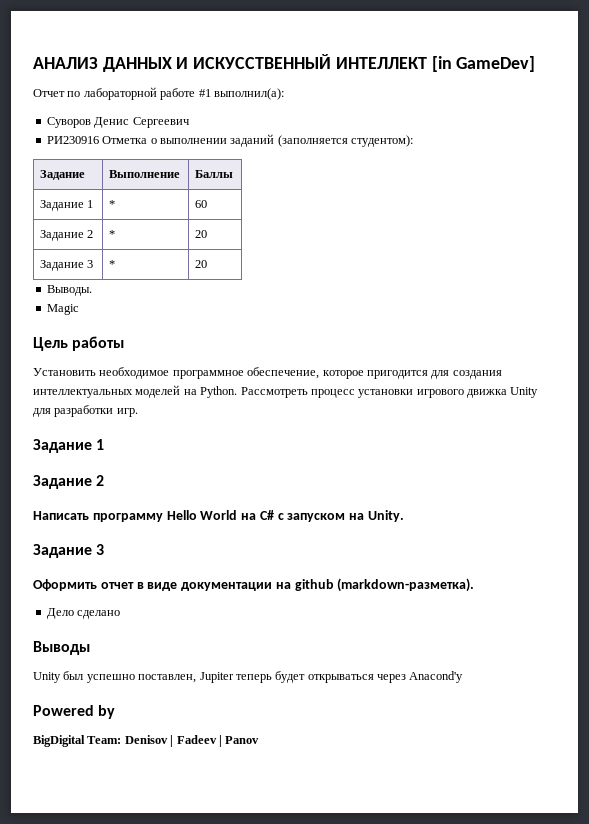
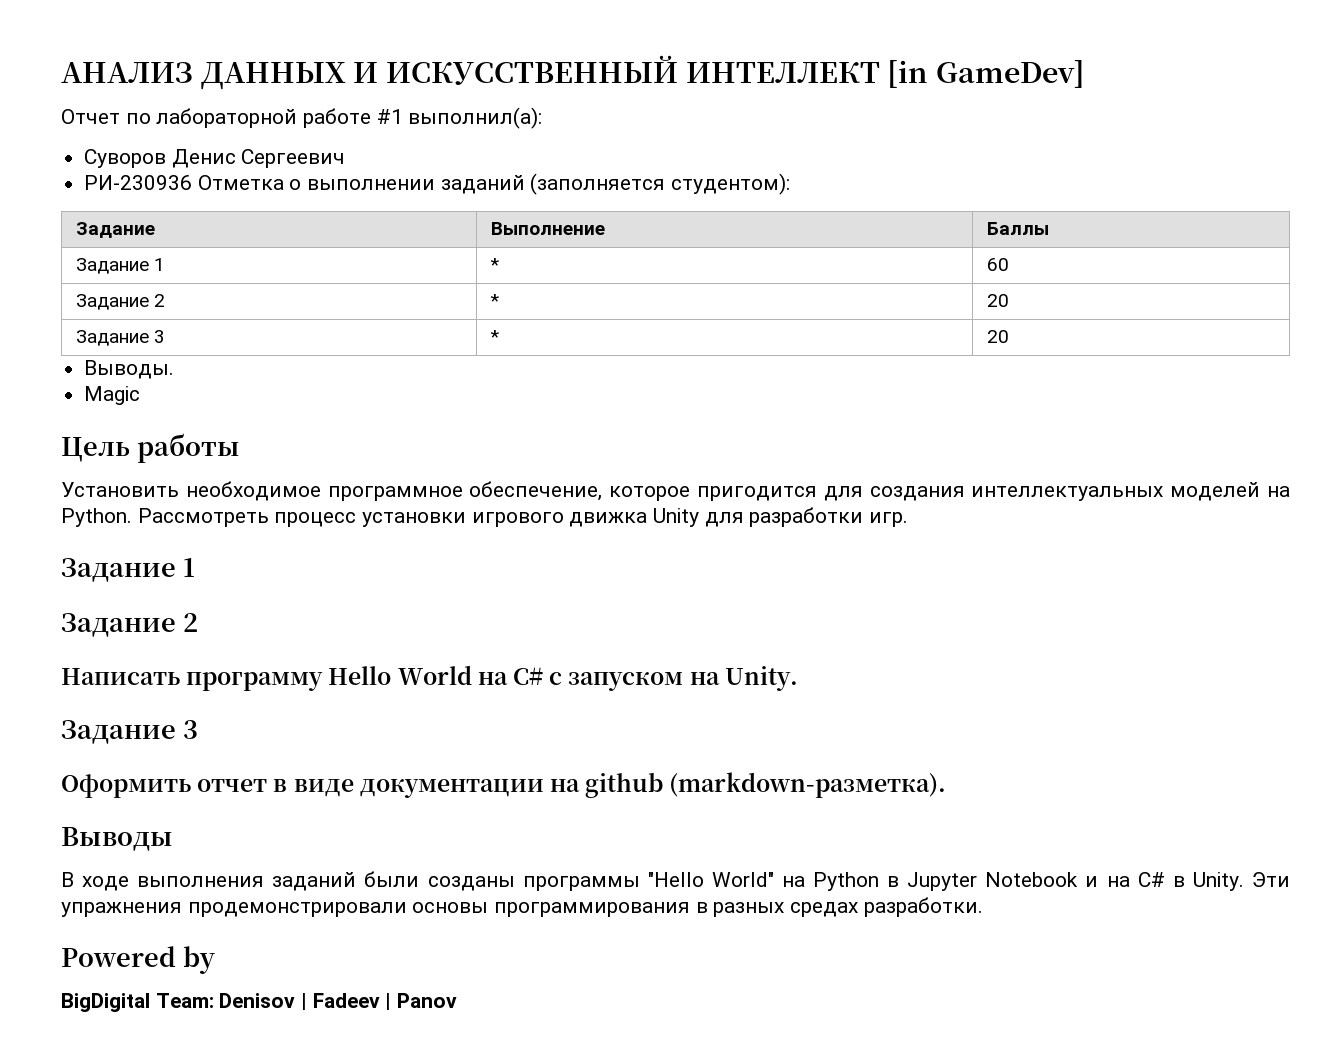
- РИ230916 Отметка о выполнении заданий (заполняется студентом):
+ РИ-230936 Отметка о выполнении заданий (заполняется студентом):
- Дело сделано
- Unity был успешно поставлен, Jupiter теперь будет открываться через Anacond'у
+ В ходе выполнения заданий были созданы программы "Hello World" на Python в Jupyter Notebook и на C# в Unity. Эти упражнения продемонстрировали основы программирования в разных средах разработки.

